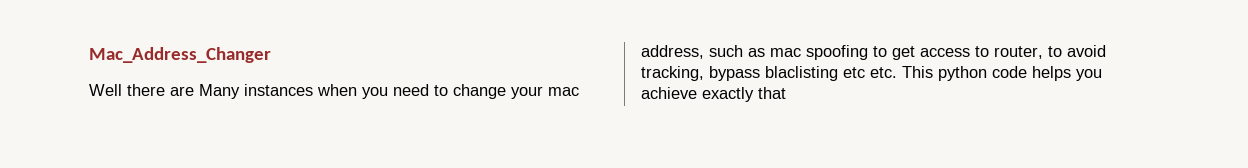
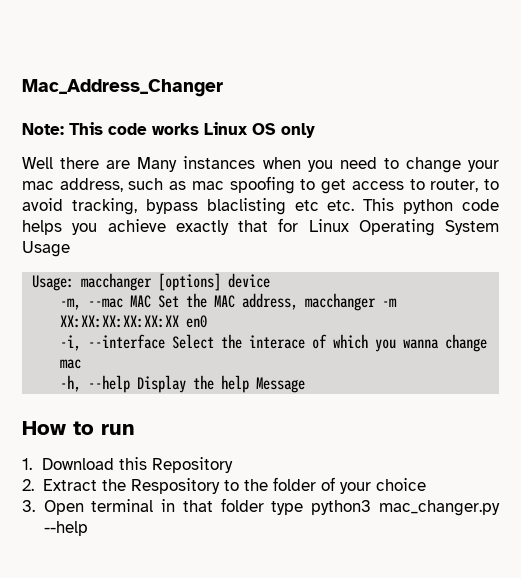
+ Note: This code works Linux OS only
- Well there are Many instances when you need to change your mac address, such as mac spoofing to get access to router, to avoid tracking, bypass blaclisting etc etc. This python code helps you achieve exactly that
+ Well there are Many instances when you need to change your mac address, such as mac spoofing to get access to router, to avoid tracking, bypass blaclisting etc etc. This python code helps you achieve exactly that for Linux Operating System Usage
+ Usage: macchanger [options] device
+ -m, --mac MAC Set the MAC address, macchanger -m XX:XX:XX:XX:XX:XX en0
+ -i, --interface Select the interace of which you wanna change mac
+ -h, --help Display the help Message
+ How to run
+ 1. Download this Repository
+ 2. Extract the Respository to the folder of your choice
+ 3. Open terminal in that folder type python3 mac_changer.py --help

